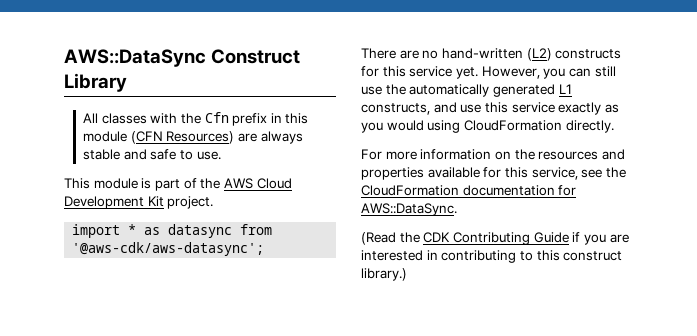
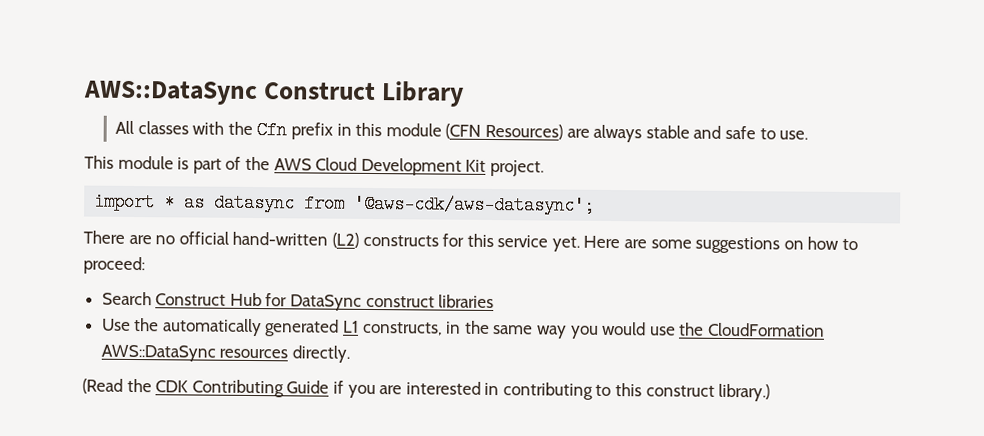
- There are no hand-written (L2) constructs for this service yet.
+ There are no official hand-written (L2) constructs for this service yet.
- However, you can still use the automatically generated L1 constructs, and use this service exactly as you would using CloudFormation directly.
- For more information on the resources and properties available for this service, see the CloudFormation documentation for AWS::DataSync.
+ Here are some suggestions on how to proceed:
+ Search Construct Hub for DataSync construct libraries
+ Use the automatically generated L1 constructs, in the same way you would use the CloudFormation AWS::DataSync resources directly.

